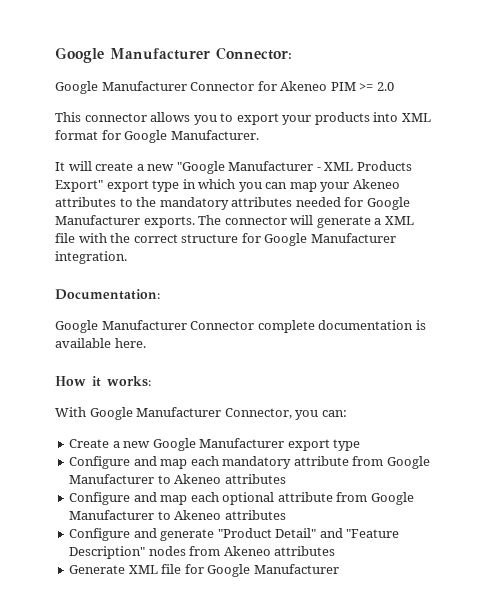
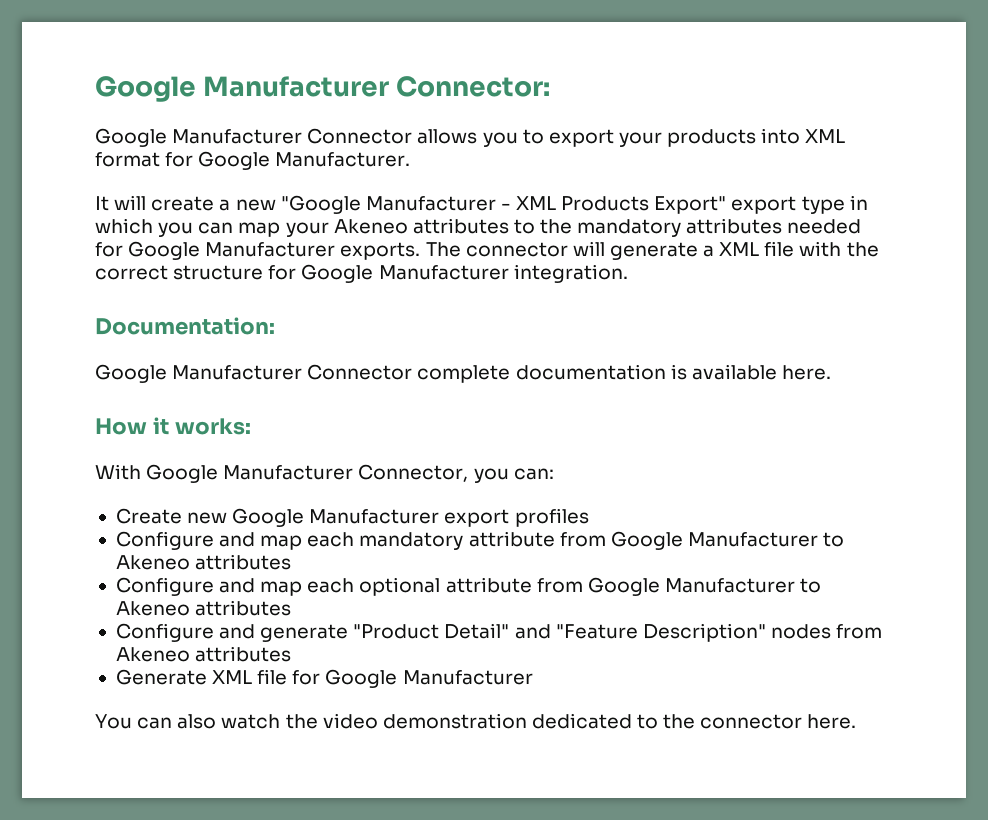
- Google Manufacturer Connector for Akeneo PIM >= 2.0
- This connector allows you to export your products into XML format for Google Manufacturer.
+ Google Manufacturer Connector allows you to export your products into XML format for Google Manufacturer.
- Create a new Google Manufacturer export type
+ Create new Google Manufacturer export profiles
+ You can also watch the video demonstration dedicated to the connector here.

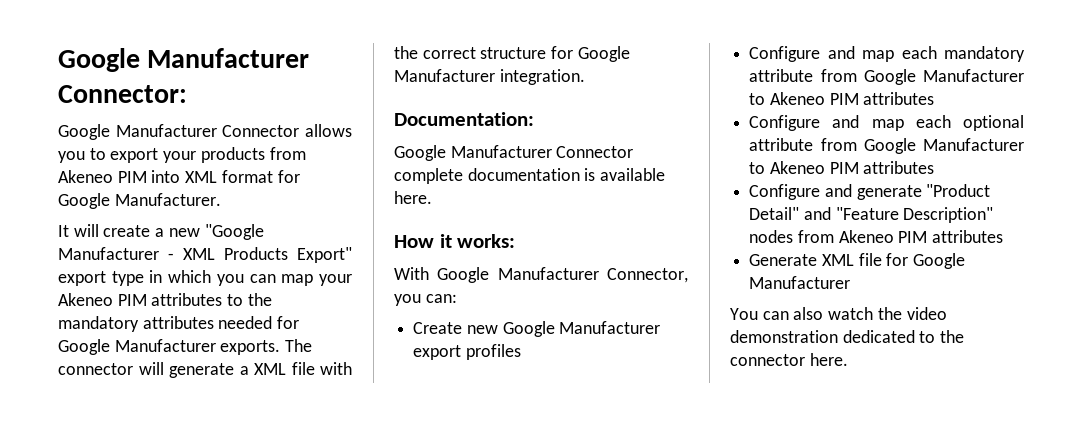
- Google Manufacturer Connector allows you to export your products into XML format for Google Manufacturer.
+ Google Manufacturer Connector allows you to export your products from Akeneo PIM into XML format for Google Manufacturer.
- It will create a new "Google Manufacturer - XML Products Export" export type in which you can map your Akeneo attributes to the mandatory attributes needed for Google Manufacturer exports.
+ It will create a new "Google Manufacturer - XML Products Export" export type in which you can map your Akeneo PIM attributes to the mandatory attributes needed for Google Manufacturer exports.
- Configure and map each mandatory attribute from Google Manufacturer to Akeneo attributes
+ Configure and map each mandatory attribute from Google Manufacturer to Akeneo PIM attributes
- Configure and map each optional attribute from Google Manufacturer to Akeneo attributes
+ Configure and map each optional attribute from Google Manufacturer to Akeneo PIM attributes
- Configure and generate "Product Detail" and "Feature Description" nodes from Akeneo attributes
+ Configure and generate "Product Detail" and "Feature Description" nodes from Akeneo PIM attributes

